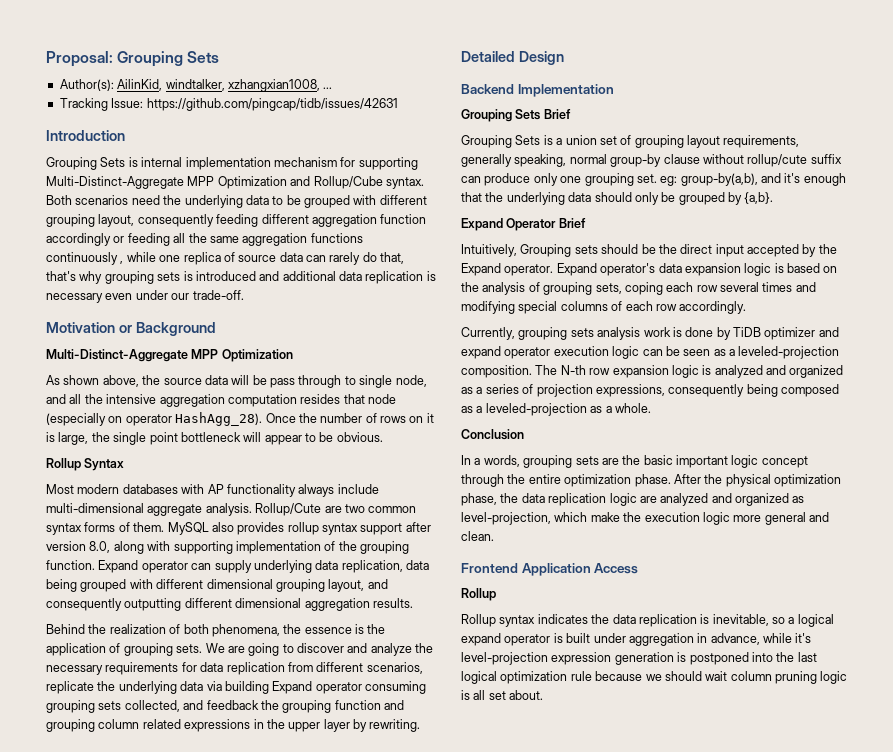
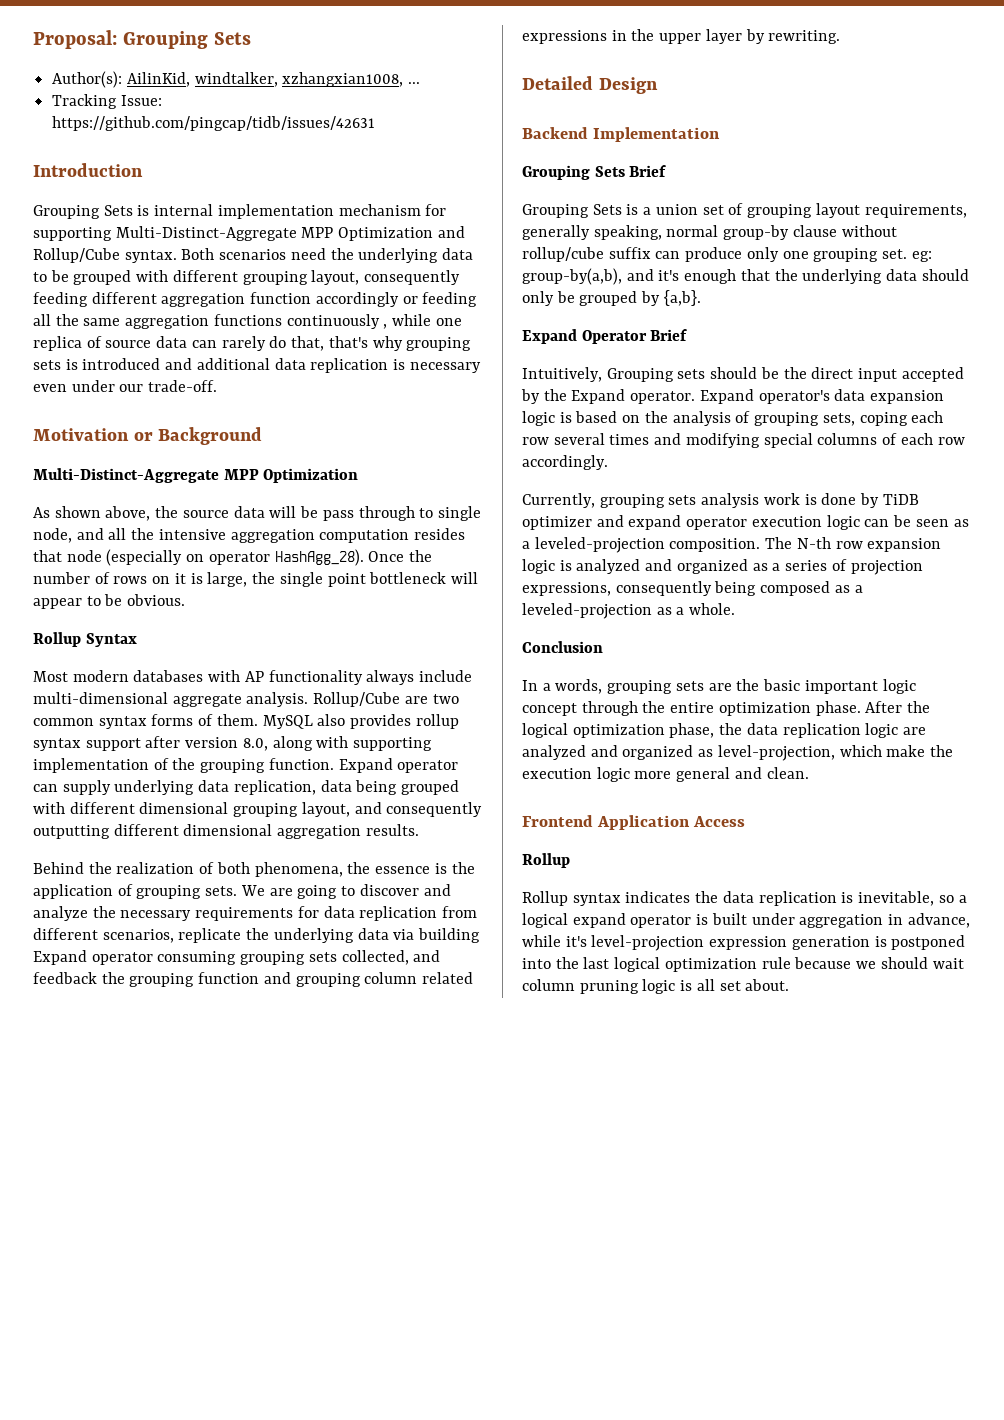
- Rollup/Cute are two common syntax forms of them.
+ Rollup/Cube are two common syntax forms of them.
- Grouping Sets is a union set of grouping layout requirements, generally speaking, normal group-by clause without rollup/cute suffix can produce only one grouping set. eg: group-by(a,b), and it's enough that the underlying data should only be grouped by {a,b}.
+ Grouping Sets is a union set of grouping layout requirements, generally speaking, normal group-by clause without rollup/cube suffix can produce only one grouping set. eg: group-by(a,b), and it's enough that the underlying data should only be grouped by {a,b}.
- After the physical optimization phase, the data replication logic are analyzed and organized as level-projection, which make the execution logic more general and clean.
+ After the logical optimization phase, the data replication logic are analyzed and organized as level-projection, which make the execution logic more general and clean.

